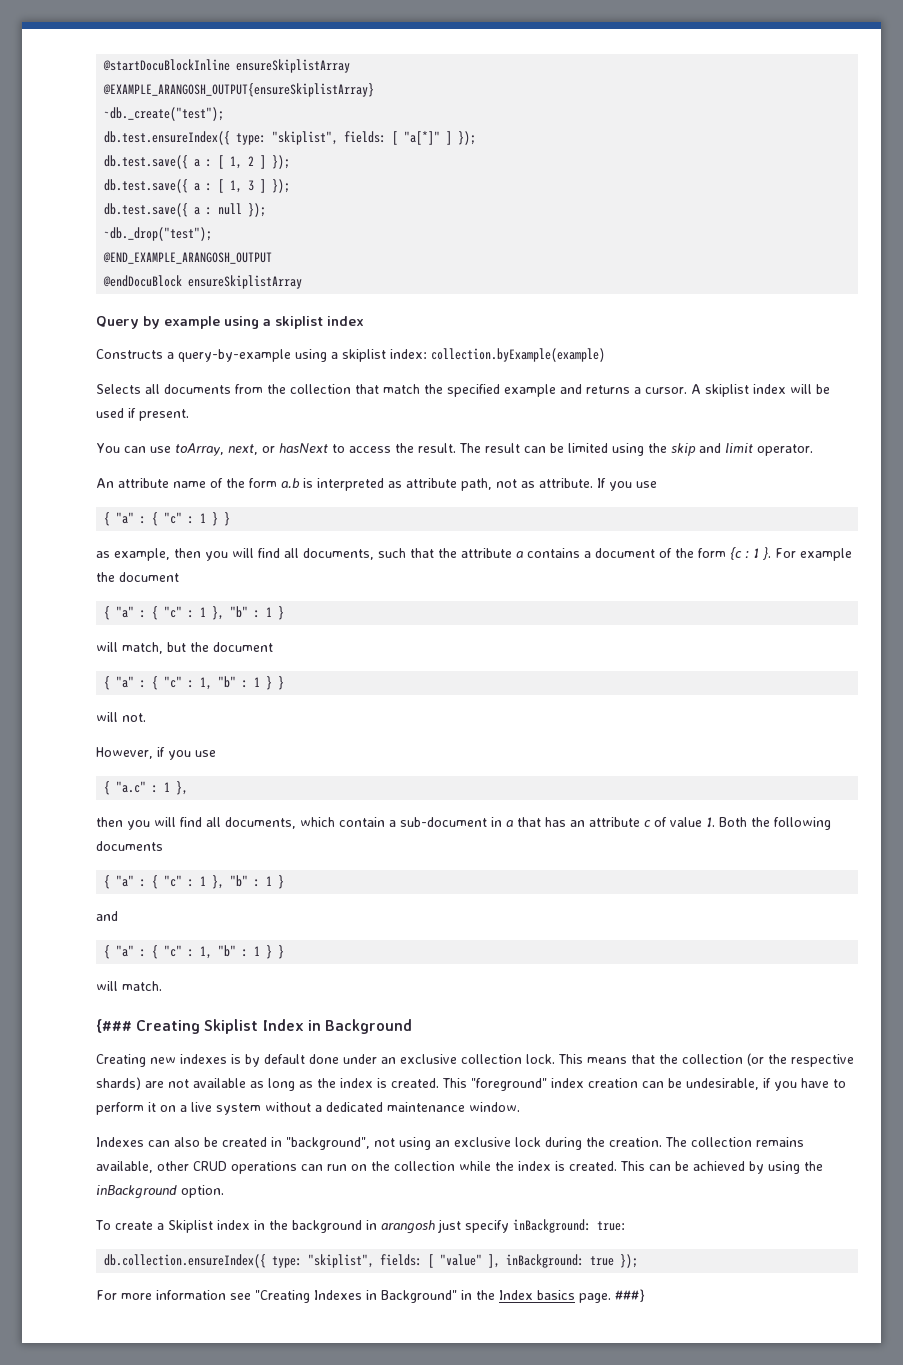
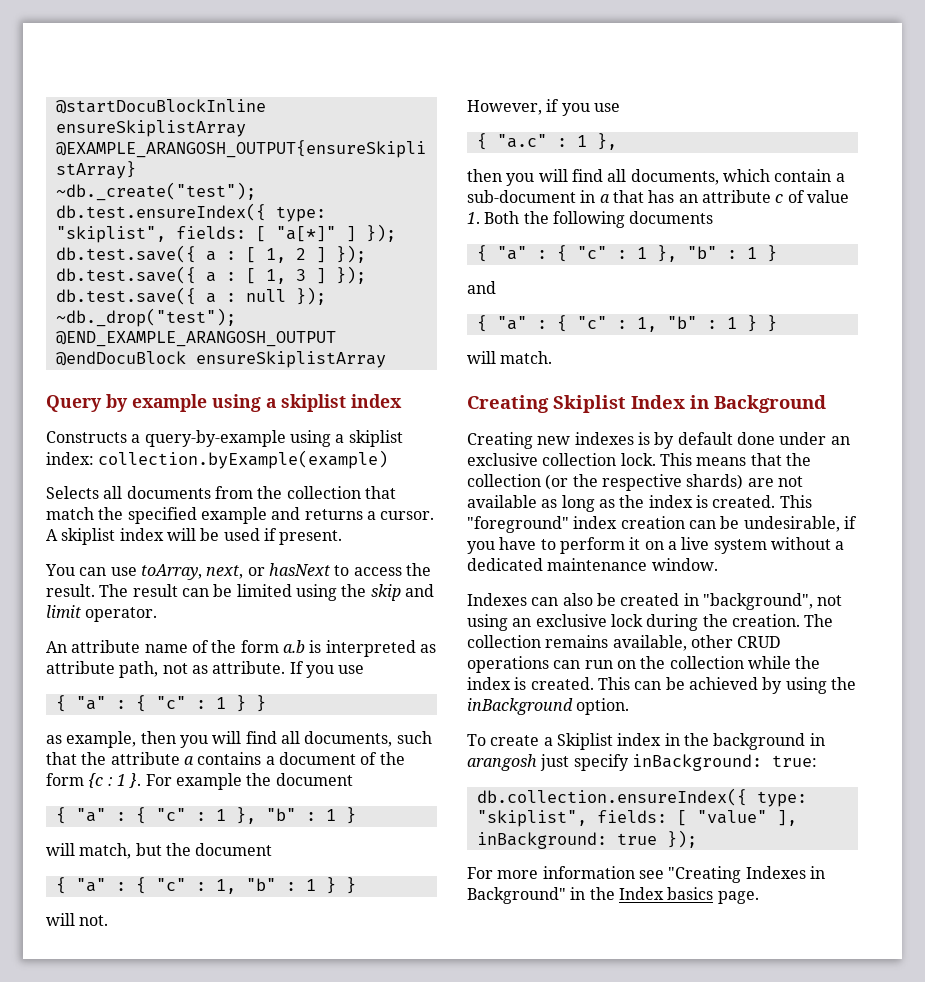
- {### Creating Skiplist Index in Background
+ Creating Skiplist Index in Background
- ###}

